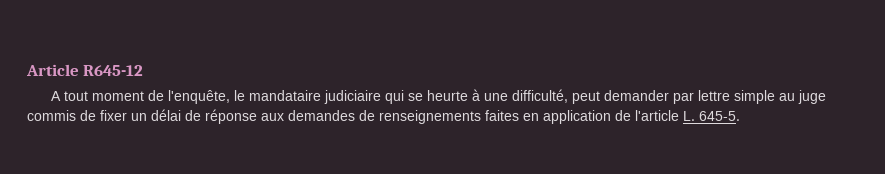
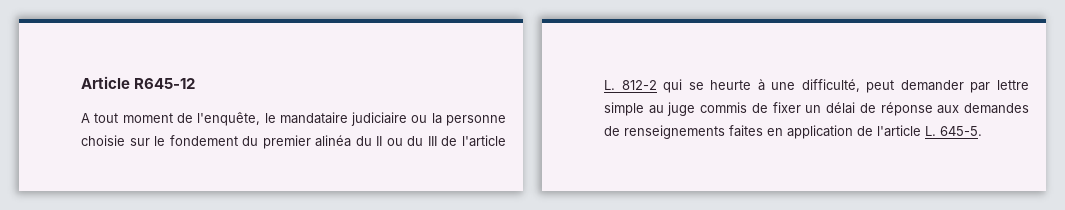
- A tout moment de l'enquête, le mandataire judiciaire qui se heurte à une difficulté, peut demander par lettre simple au juge commis de fixer un délai de réponse aux demandes de renseignements faites en application de l'article L. 645-5.
+ A tout moment de l'enquête, le mandataire judiciaire ou la personne choisie sur le fondement du premier alinéa du II ou du III de l'article L. 812-2 qui se heurte à une difficulté, peut demander par lettre simple au juge commis de fixer un délai de réponse aux demandes de renseignements faites en application de l'article L. 645-5.

